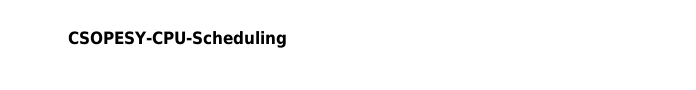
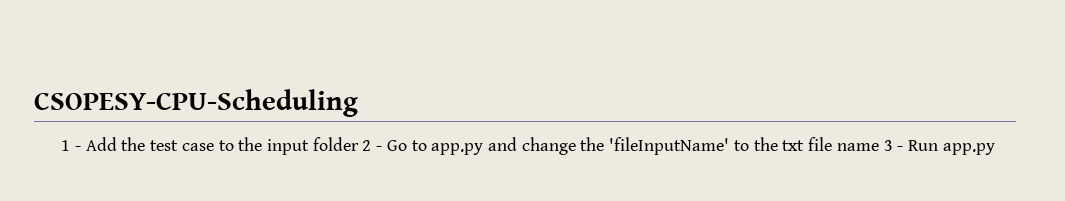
+ 1 - Add the test case to the input folder 2 - Go to app.py and change the 'fileInputName' to the txt file name 3 - Run app.py

